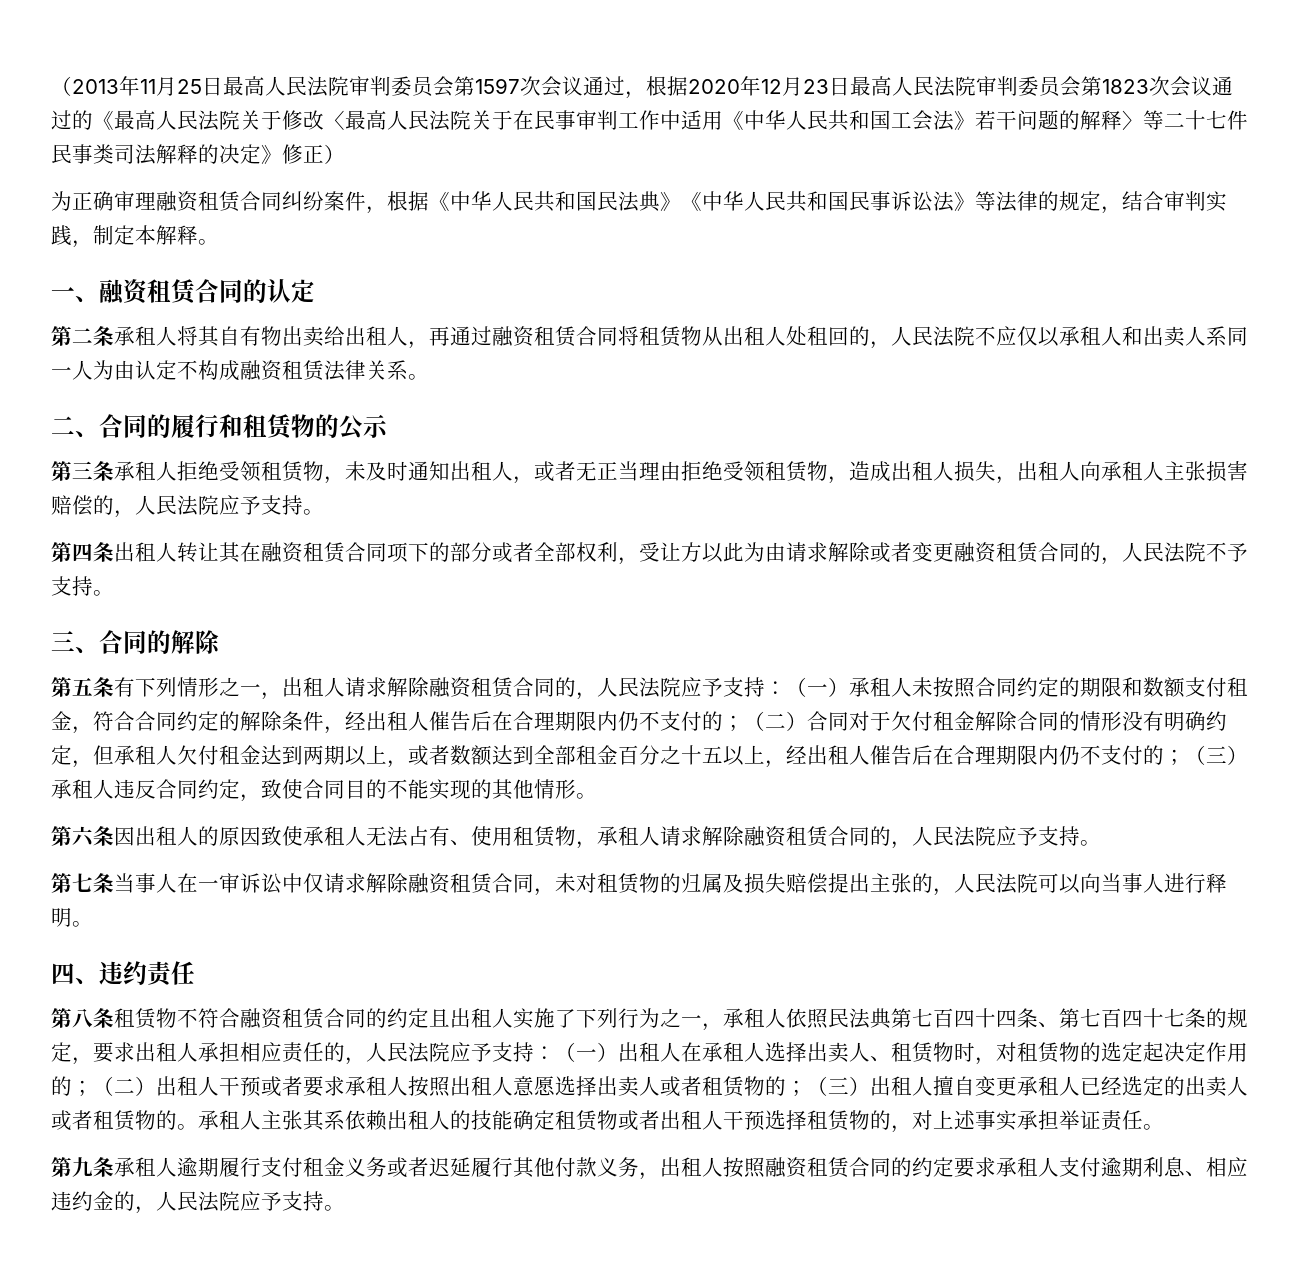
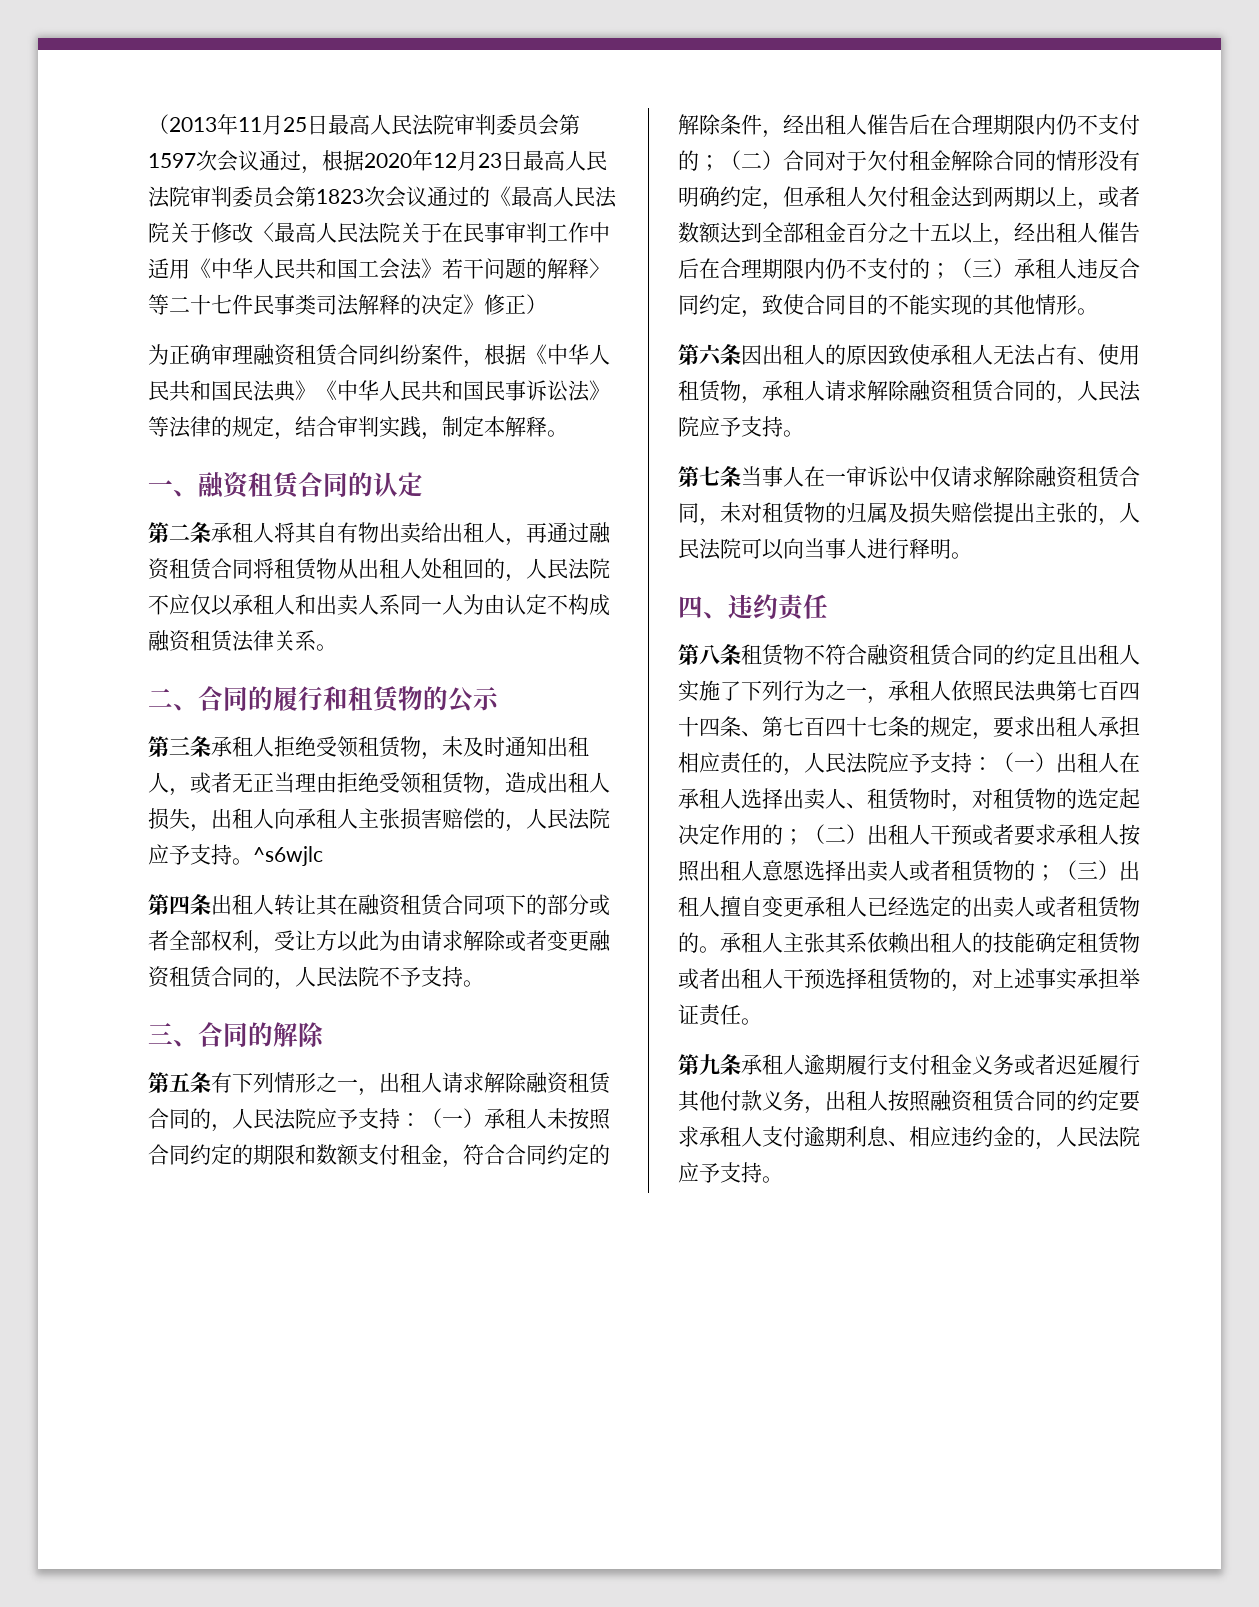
+ ^s6wjlc

